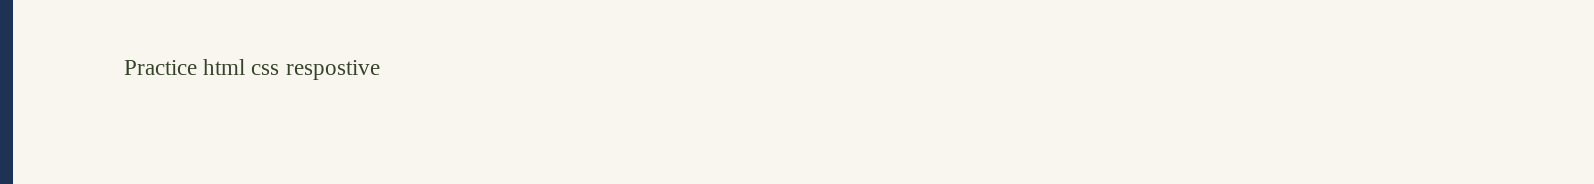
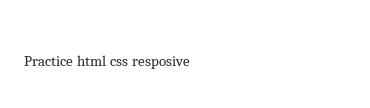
- Practice html css respostive
+ Practice html css resposive

